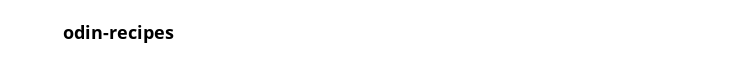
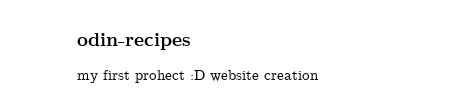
+ my first prohect :D website creation

